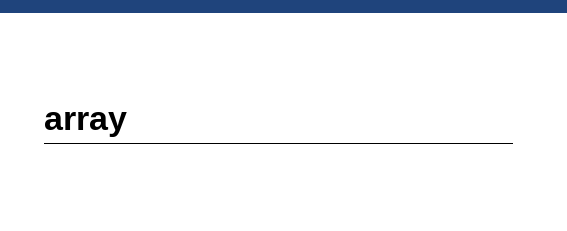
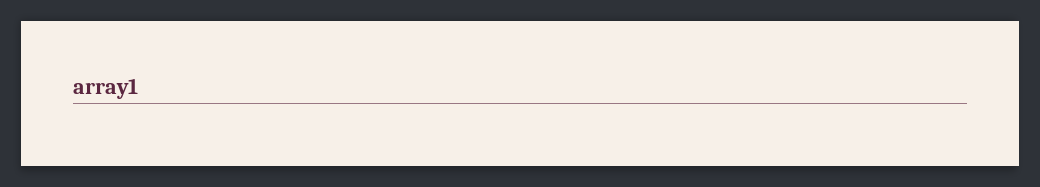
- array
+ array1

